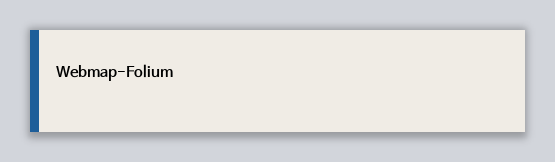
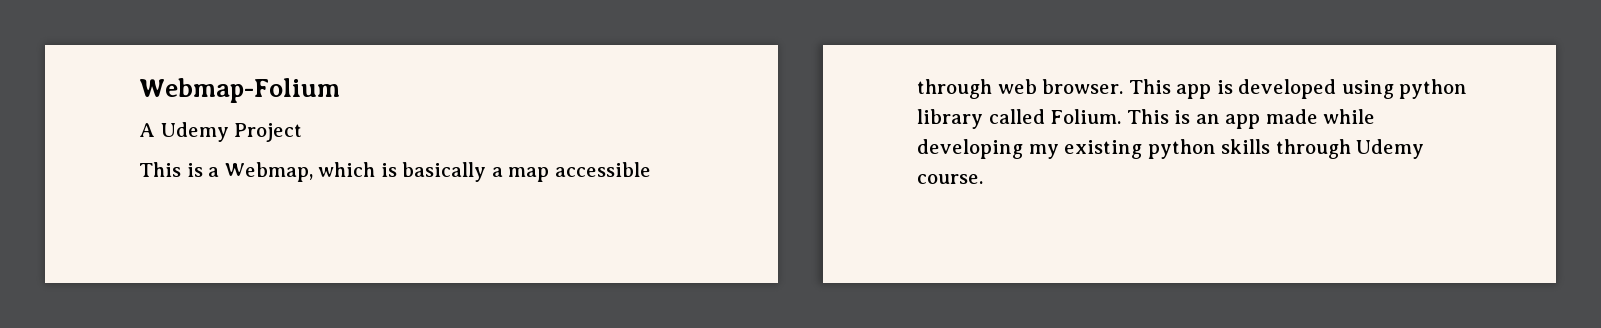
+ A Udemy Project
+ This is a Webmap, which is basically a map accessible through web browser. This app is developed using python library called Folium. This is an app made while developing my existing python skills through Udemy course.

